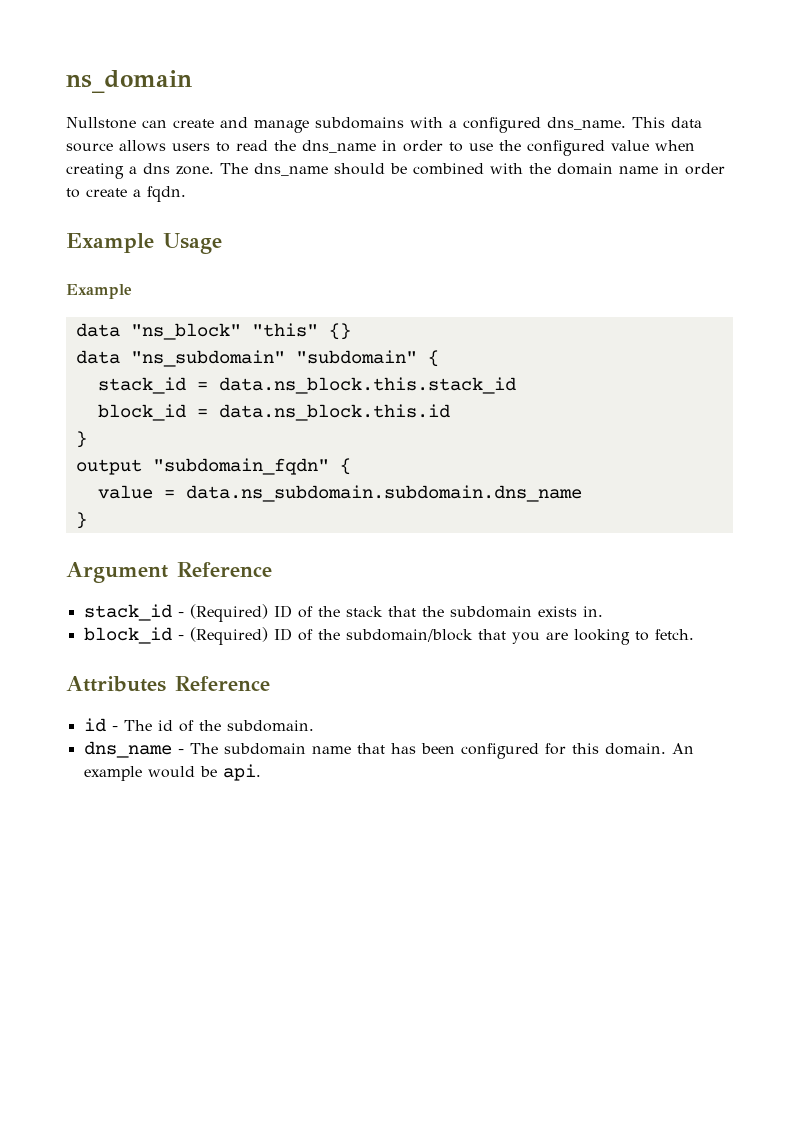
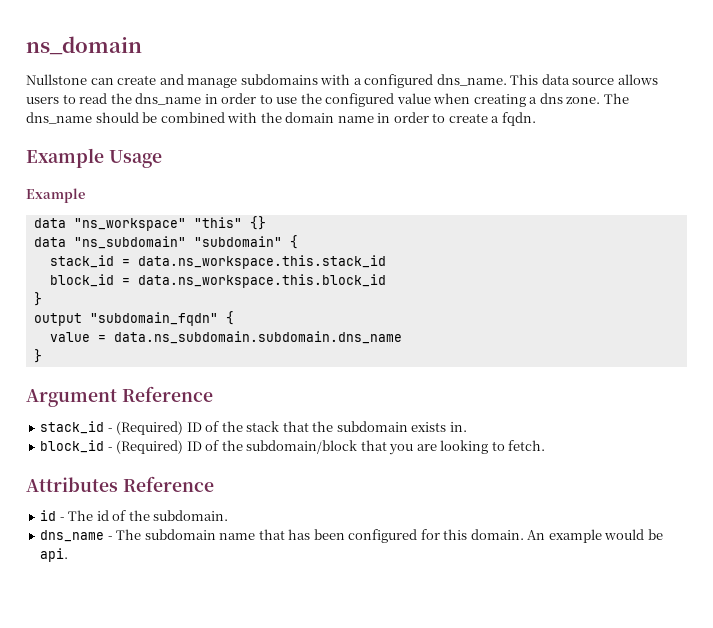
- data "ns_block" "this" {}
+ data "ns_workspace" "this" {}
- stack_id = data.ns_block.this.stack_id
+ stack_id = data.ns_workspace.this.stack_id
- block_id = data.ns_block.this.id
+ block_id = data.ns_workspace.this.block_id

